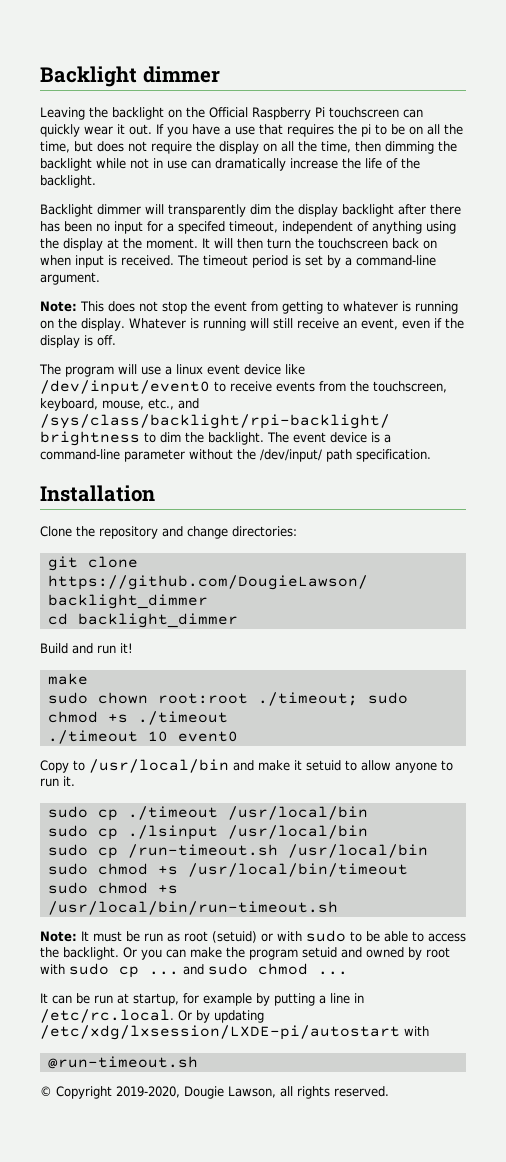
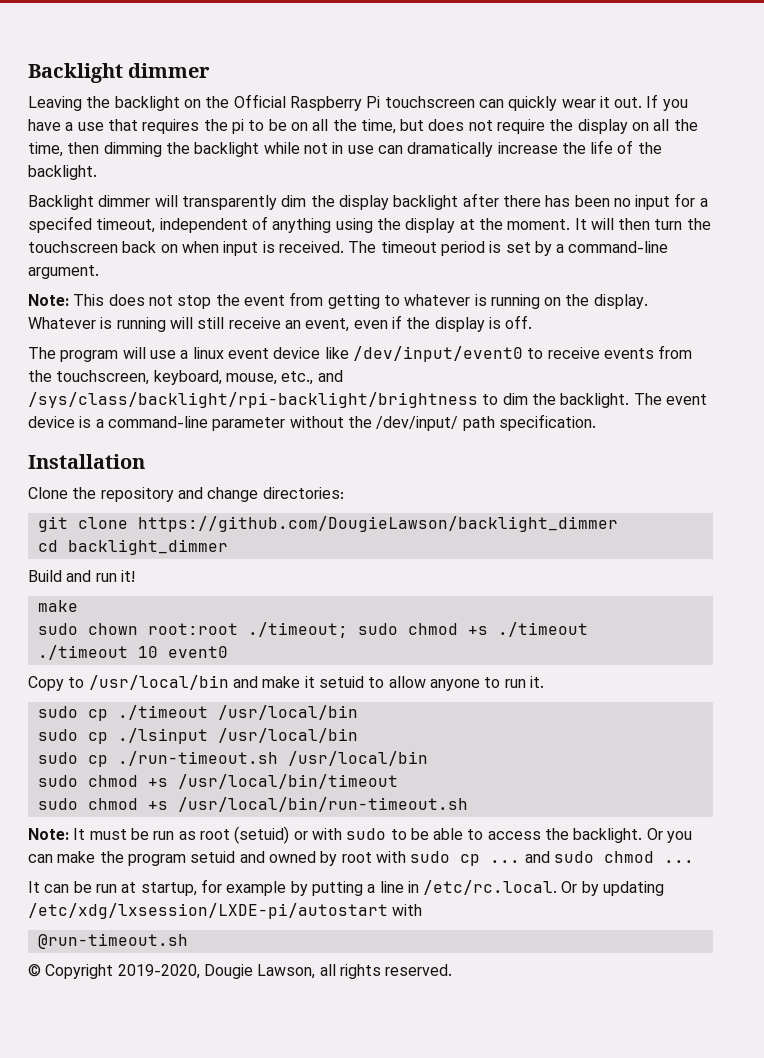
- sudo cp /run-timeout.sh /usr/local/bin
+ sudo cp ./run-timeout.sh /usr/local/bin

